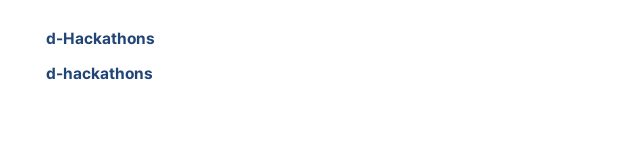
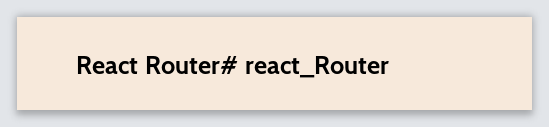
- d-Hackathons
- d-hackathons
+ React Router# react_Router

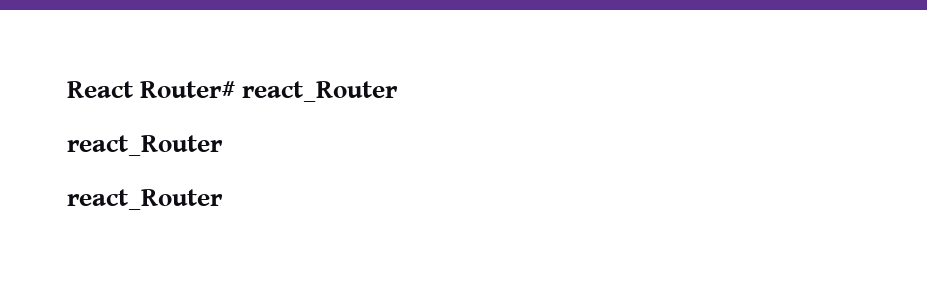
  React Router# react_Router
+ react_Router
+ react_Router

